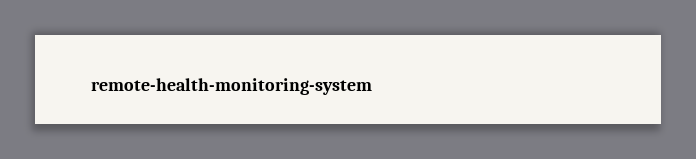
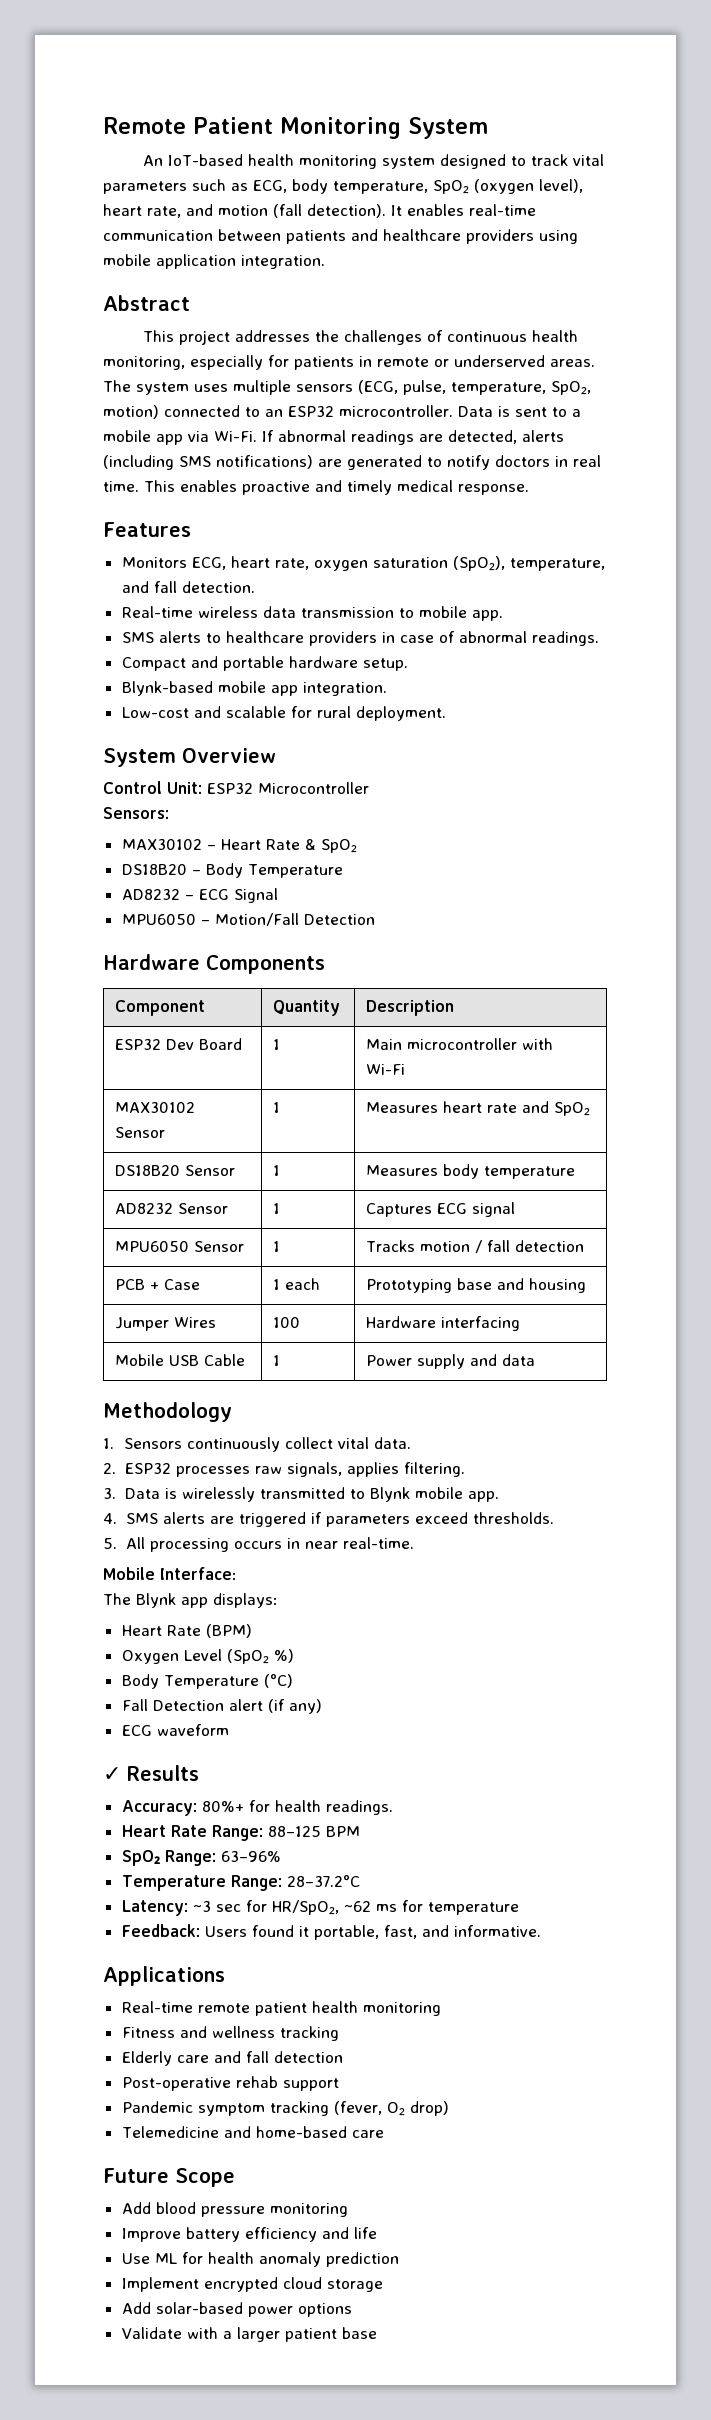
- remote-health-monitoring-system
+ Remote Patient Monitoring System
+ An IoT-based health monitoring system designed to track vital parameters such as ECG, body temperature, SpO₂ (oxygen level), heart rate, and motion (fall detection). It enables real-time communication between patients and healthcare providers using mobile application integration.
+ Abstract
+ This project addresses the challenges of continuous health monitoring, especially for patients in remote or underserved areas. The system uses multiple sensors (ECG, pulse, temperature, SpO₂, motion) connected to an ESP32 microcontroller. Data is sent to a mobile app via Wi-Fi. If abnormal readings are detected, alerts (including SMS notifications) are generated to notify doctors in real time. This enables proactive and timely medical response.
+ Features
+ Monitors ECG, heart rate, oxygen saturation (SpO₂), temperature, and fall detection.
+ Real-time wireless data transmission to mobile app.
+ SMS alerts to healthcare providers in case of abnormal readings.
+ Compact and portable hardware setup.
+ Blynk-based mobile app integration.
+ Low-cost and scalable for rural deployment.
+ System Overview
+ Control Unit: ESP32 Microcontroller
+ Sensors:
+ MAX30102 – Heart Rate & SpO₂
+ DS18B20 – Body Temperature
+ AD8232 – ECG Signal
+ MPU6050 – Motion/Fall Detection
+ Hardware Components
+ Component | Quantity | Description
+ ESP32 Dev Board | 1 | Main microcontroller with Wi-Fi
+ MAX30102 Sensor | 1 | Measures heart rate and SpO₂
+ DS18B20 Sensor | 1 | Measures body temperature
+ AD8232 Sensor | 1 | Captures ECG signal
+ MPU6050 Sensor | 1 | Tracks motion / fall detection
+ PCB + Case | 1 each | Prototyping base and housing
+ Jumper Wires | 100 | Hardware interfacing
+ Mobile USB Cable | 1 | Power supply and data
+ Methodology
+ 1. Sensors continuously collect vital data.
+ 2. ESP32 processes raw signals, applies filtering.
+ 3. Data is wirelessly transmitted to Blynk mobile app.
+ 4. SMS alerts are triggered if parameters exceed thresholds.
+ 5. All processing occurs in near real-time.
+ Mobile Interface:
+ The Blynk app displays:
+ Heart Rate (BPM)
+ Oxygen Level (SpO₂ %)
+ Body Temperature (°C)
+ Fall Detection alert (if any)
+ ECG waveform
+ ✓ Results
+ Accuracy: 80%+ for health readings.
+ Heart Rate Range: 88–125 BPM
+ SpO₂ Range: 63–96%
+ Temperature Range: 28–37.2°C
+ Latency: ~3 sec for HR/SpO₂, ~62 ms for temperature
+ Feedback: Users found it portable, fast, and informative.
+ Applications
+ Real-time remote patient health monitoring
+ Fitness and wellness tracking
+ Elderly care and fall detection
+ Post-operative rehab support
+ Pandemic symptom tracking (fever, O₂ drop)
+ Telemedicine and home-based care
+ Future Scope
+ Add blood pressure monitoring
+ Improve battery efficiency and life
+ Use ML for health anomaly prediction
+ Implement encrypted cloud storage
+ Add solar-based power options
+ Validate with a larger patient base

